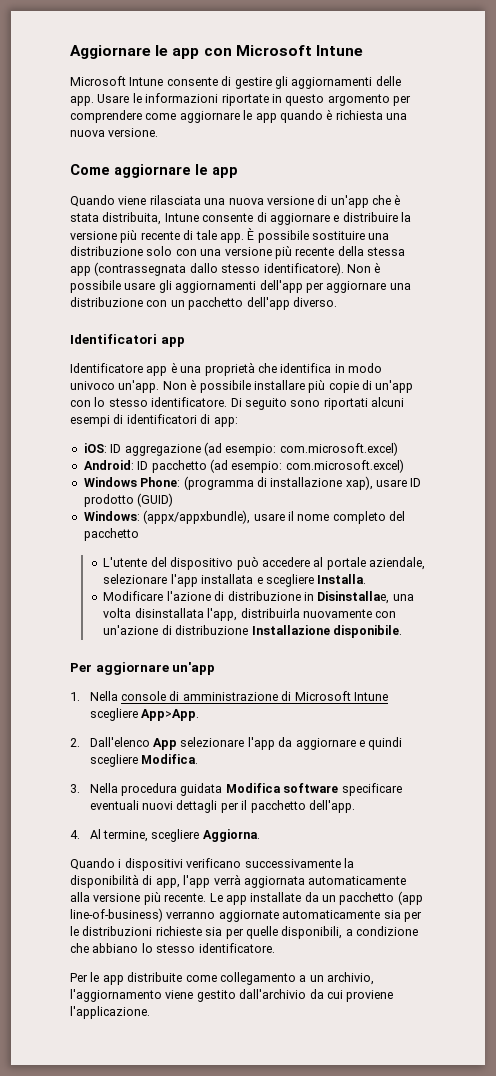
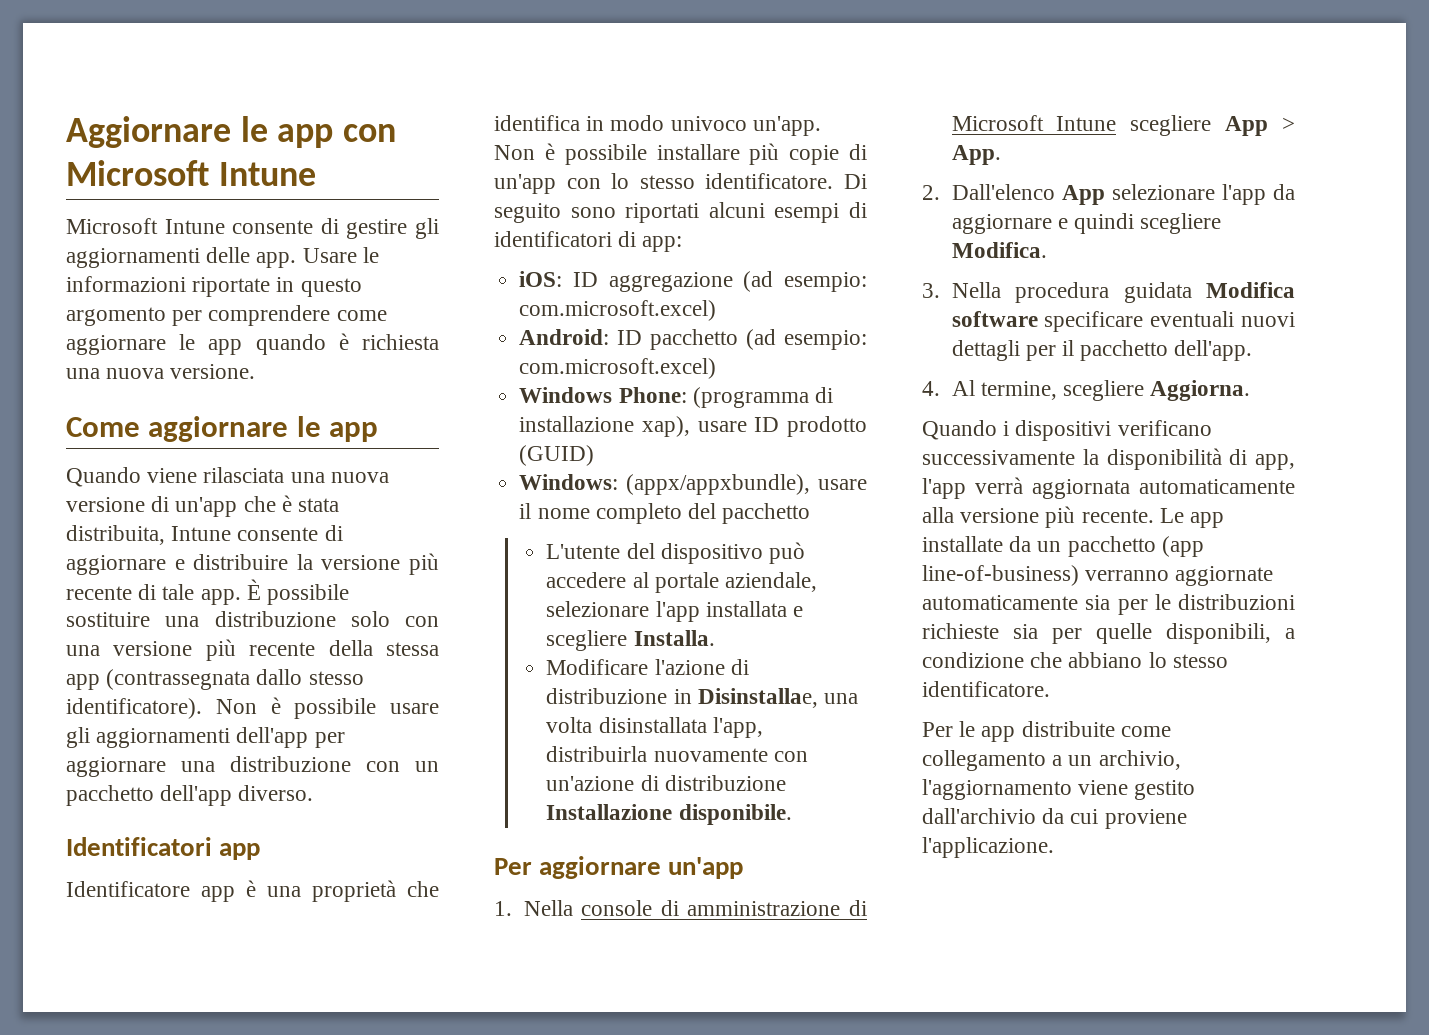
- 1. Nella console di amministrazione di Microsoft Intune scegliere App>App.
+ 1. Nella console di amministrazione di Microsoft Intune scegliere App > App.

